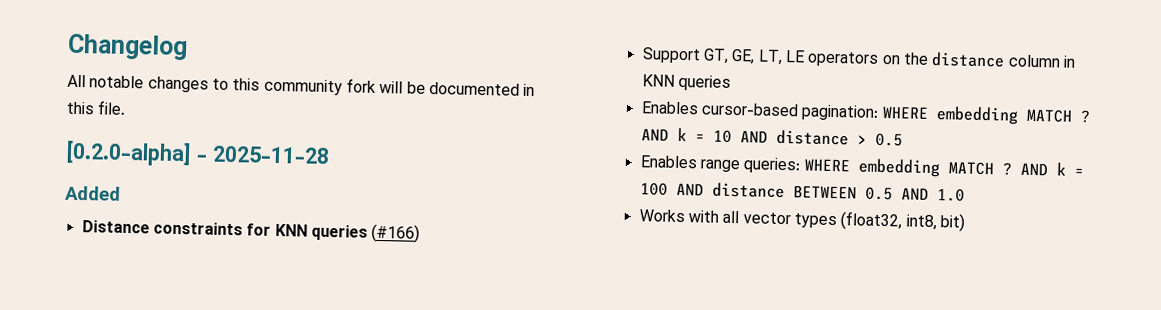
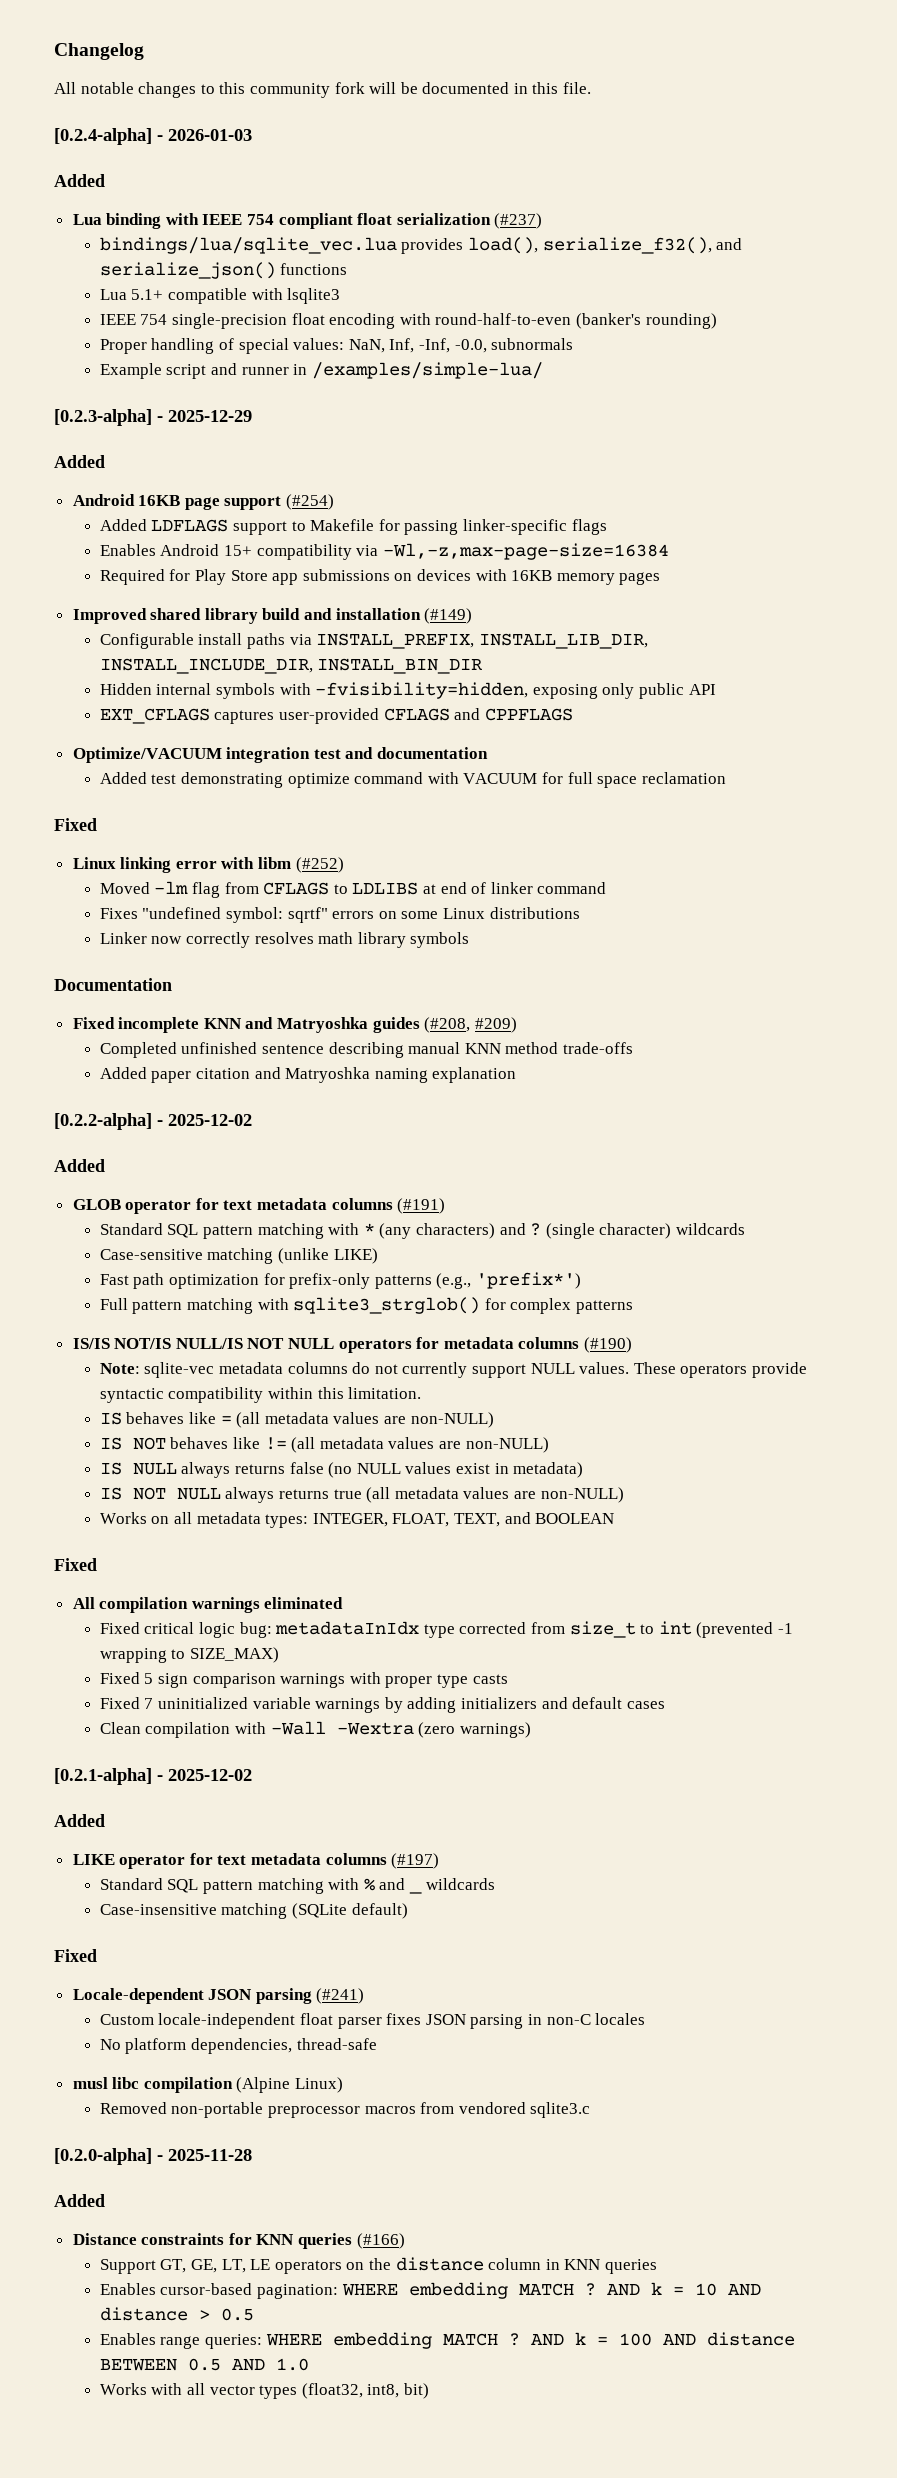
+ [0.2.4-alpha] - 2026-01-03
+ Added
+ Lua binding with IEEE 754 compliant float serialization (#237)
+ bindings/lua/sqlite_vec.lua provides load(), serialize_f32(), and serialize_json() functions
+ Lua 5.1+ compatible with lsqlite3
+ IEEE 754 single-precision float encoding with round-half-to-even (banker's rounding)
+ Proper handling of special values: NaN, Inf, -Inf, -0.0, subnormals
+ Example script and runner in /examples/simple-lua/
+ [0.2.3-alpha] - 2025-12-29
+ Added
+ Android 16KB page support (#254)
+ Added LDFLAGS support to Makefile for passing linker-specific flags
+ Enables Android 15+ compatibility via -Wl,-z,max-page-size=16384
+ Required for Play Store app submissions on devices with 16KB memory pages
+ Improved shared library build and installation (#149)
+ Configurable install paths via INSTALL_PREFIX, INSTALL_LIB_DIR, INSTALL_INCLUDE_DIR, INSTALL_BIN_DIR
+ Hidden internal symbols with -fvisibility=hidden, exposing only public API
+ EXT_CFLAGS captures user-provided CFLAGS and CPPFLAGS
+ Optimize/VACUUM integration test and documentation
+ Added test demonstrating optimize command with VACUUM for full space reclamation
+ Fixed
+ Linux linking error with libm (#252)
+ Moved -lm flag from CFLAGS to LDLIBS at end of linker command
+ Fixes "undefined symbol: sqrtf" errors on some Linux distributions
+ Linker now correctly resolves math library symbols
+ Documentation
+ Fixed incomplete KNN and Matryoshka guides (#208, #209)
+ Completed unfinished sentence describing manual KNN method trade-offs
+ Added paper citation and Matryoshka naming explanation
+ [0.2.2-alpha] - 2025-12-02
+ Added
+ GLOB operator for text metadata columns (#191)
+ Standard SQL pattern matching with * (any characters) and ? (single character) wildcards
+ Case-sensitive matching (unlike LIKE)
+ Fast path optimization for prefix-only patterns (e.g., 'prefix*')
+ Full pattern matching with sqlite3_strglob() for complex patterns
+ IS/IS NOT/IS NULL/IS NOT NULL operators for metadata columns (#190)
+ Note: sqlite-vec metadata columns do not currently support NULL values. These operators provide syntactic compatibility within this limitation.
+ IS behaves like = (all metadata values are non-NULL)
+ IS NOT behaves like != (all metadata values are non-NULL)
+ IS NULL always returns false (no NULL values exist in metadata)
+ IS NOT NULL always returns true (all metadata values are non-NULL)
+ Works on all metadata types: INTEGER, FLOAT, TEXT, and BOOLEAN
+ Fixed
+ All compilation warnings eliminated
+ Fixed critical logic bug: metadataInIdx type corrected from size_t to int (prevented -1 wrapping to SIZE_MAX)
+ Fixed 5 sign comparison warnings with proper type casts
+ Fixed 7 uninitialized variable warnings by adding initializers and default cases
+ Clean compilation with -Wall -Wextra (zero warnings)
+ [0.2.1-alpha] - 2025-12-02
+ Added
+ LIKE operator for text metadata columns (#197)
+ Standard SQL pattern matching with % and _ wildcards
+ Case-insensitive matching (SQLite default)
+ Fixed
+ Locale-dependent JSON parsing (#241)
+ Custom locale-independent float parser fixes JSON parsing in non-C locales
+ No platform dependencies, thread-safe
+ musl libc compilation (Alpine Linux)
+ Removed non-portable preprocessor macros from vendored sqlite3.c

